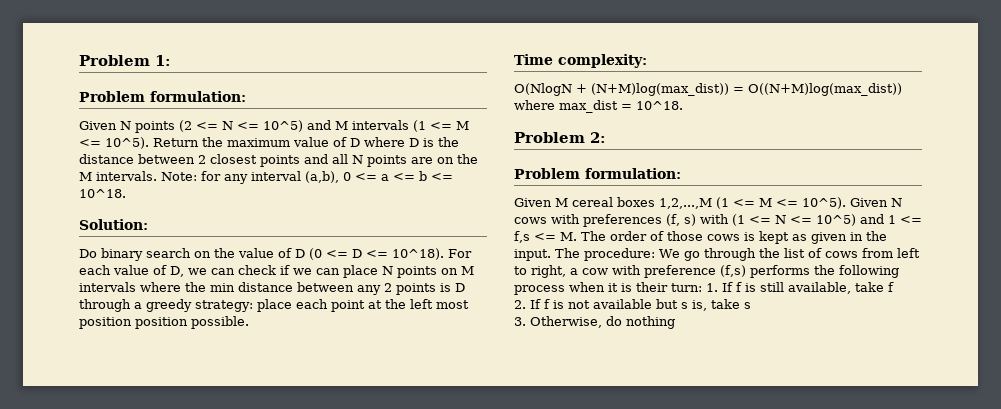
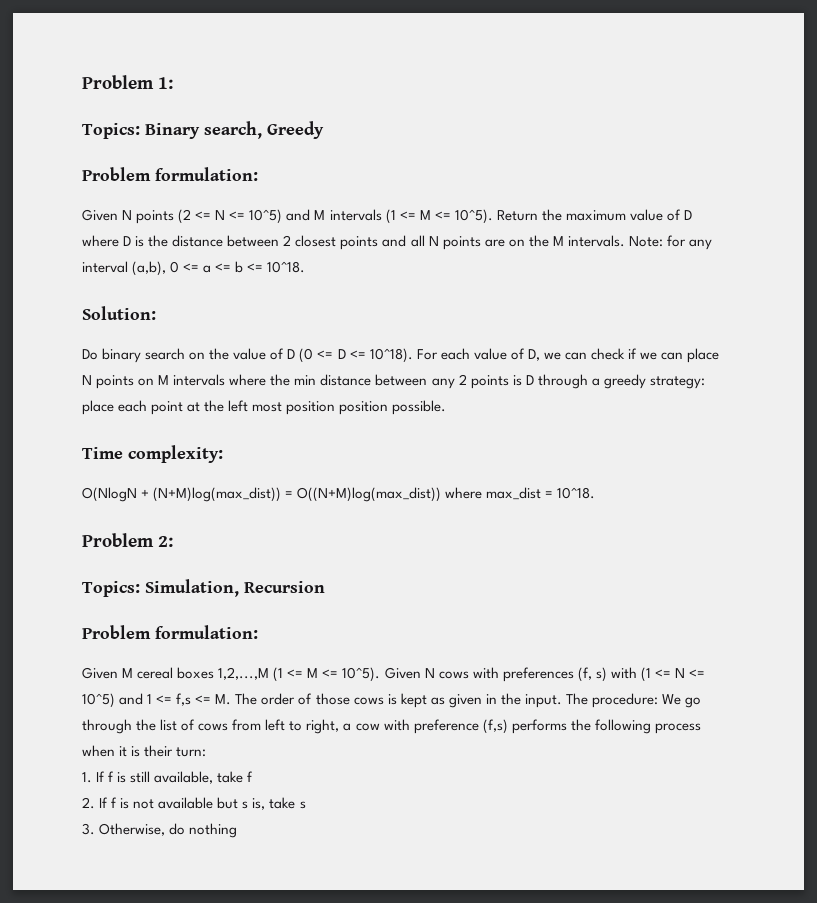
+ Topics: Binary search, Greedy
+ Topics: Simulation, Recursion
- The procedure: We go through the list of cows from left to right, a cow with preference (f,s) performs the following process when it is their turn: 1. If f is still available, take f
+ The procedure: We go through the list of cows from left to right, a cow with preference (f,s) performs the following process when it is their turn:
+ 1. If f is still available, take f

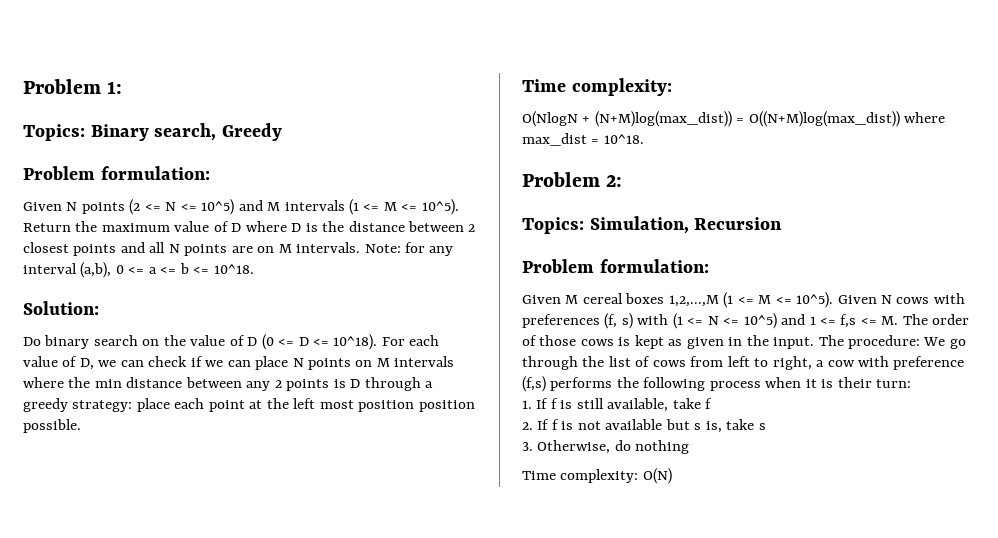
- Return the maximum value of D where D is the distance between 2 closest points and all N points are on the M intervals.
+ Return the maximum value of D where D is the distance between 2 closest points and all N points are on M intervals.
+ Time complexity: O(N)

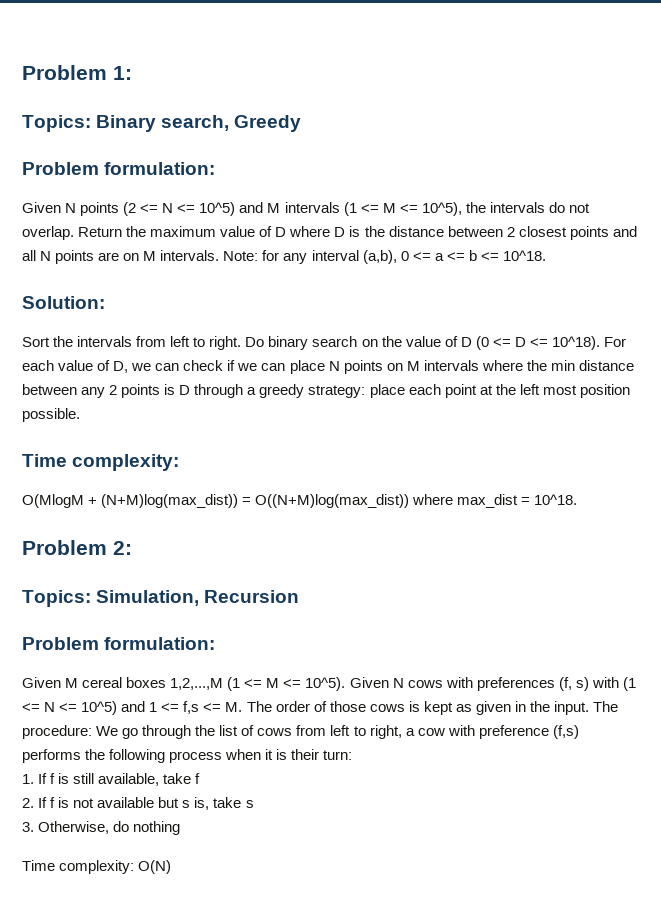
- Given N points (2 <= N <= 10^5) and M intervals (1 <= M <= 10^5).
+ Given N points (2 <= N <= 10^5) and M intervals (1 <= M <= 10^5), the intervals do not overlap.
+ Sort the intervals from left to right.
- For each value of D, we can check if we can place N points on M intervals where the min distance between any 2 points is D through a greedy strategy: place each point at the left most position position possible.
+ For each value of D, we can check if we can place N points on M intervals where the min distance between any 2 points is D through a greedy strategy: place each point at the left most position possible.
- O(NlogN + (N+M)log(max_dist)) = O((N+M)log(max_dist)) where max_dist = 10^18.
+ O(MlogM + (N+M)log(max_dist)) = O((N+M)log(max_dist)) where max_dist = 10^18.

